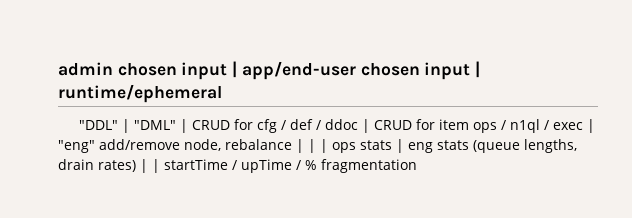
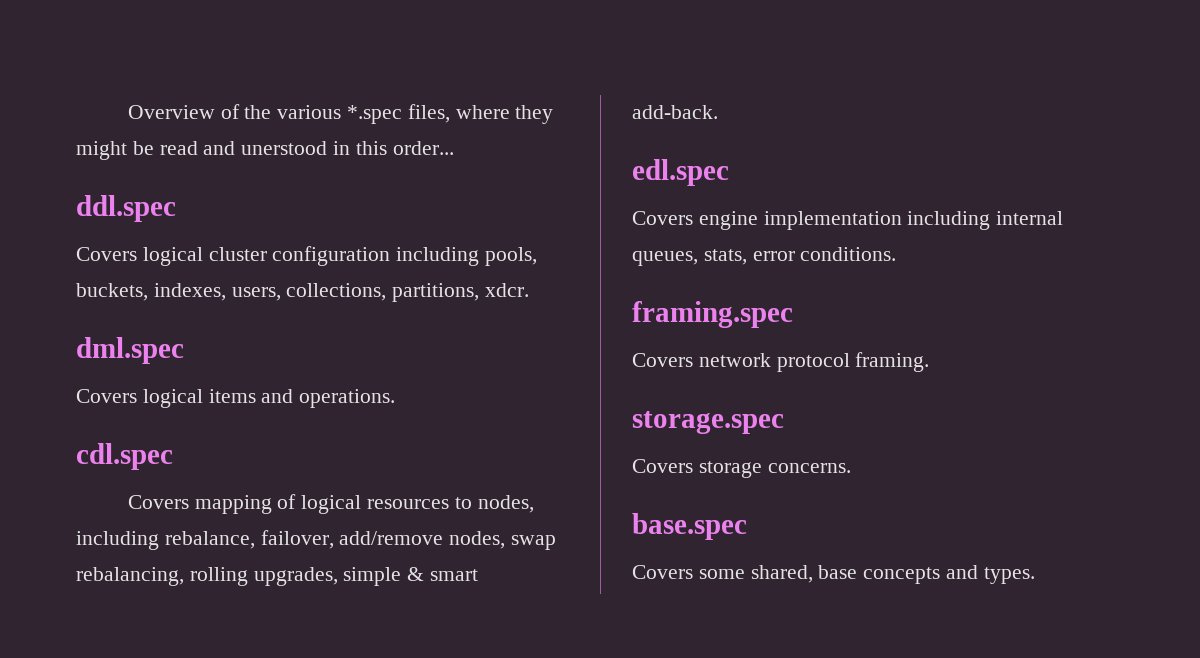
- admin chosen input | app/end-user chosen input | runtime/ephemeral
- "DDL" | "DML" | CRUD for cfg / def / ddoc | CRUD for item ops / n1ql / exec | "eng" add/remove node, rebalance | | | ops stats | eng stats (queue lengths, drain rates) | | startTime / upTime / % fragmentation
+ Overview of the various *.spec files, where they might be read and unerstood in this order...
+ ddl.spec
+ Covers logical cluster configuration including pools, buckets, indexes, users, collections, partitions, xdcr.
+ dml.spec
+ Covers logical items and operations.
+ cdl.spec
+ Covers mapping of logical resources to nodes, including rebalance, failover, add/remove nodes, swap rebalancing, rolling upgrades, simple & smart add-back.
+ edl.spec
+ Covers engine implementation including internal queues, stats, error conditions.
+ framing.spec
+ Covers network protocol framing.
+ storage.spec
+ Covers storage concerns.
+ base.spec
+ Covers some shared, base concepts and types.

